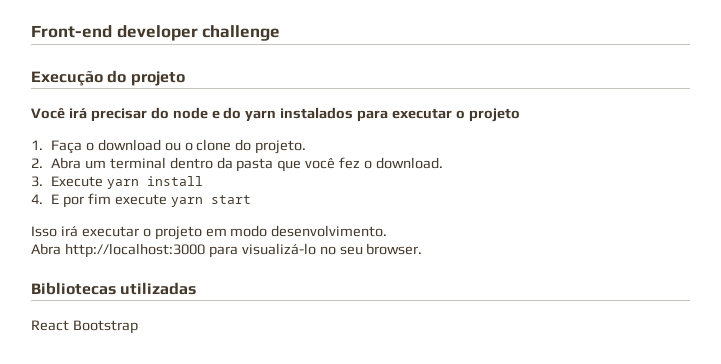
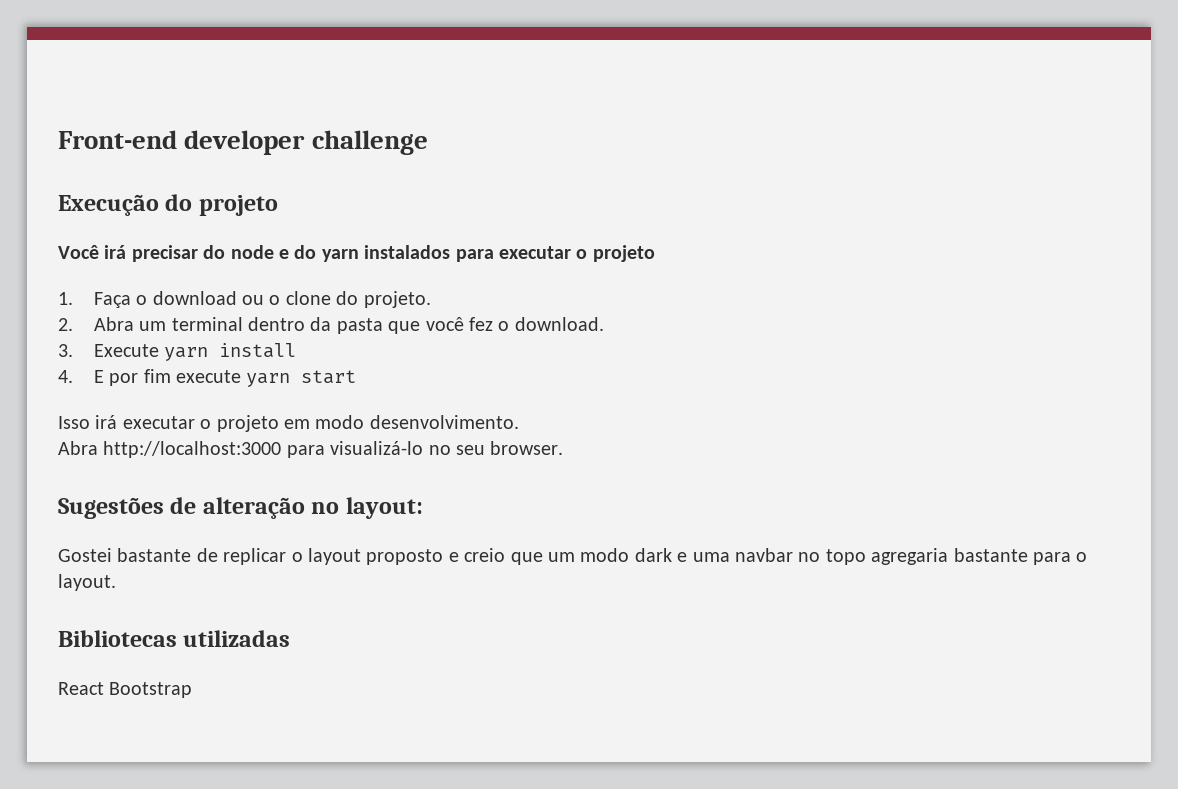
+ Sugestões de alteração no layout:
+ Gostei bastante de replicar o layout proposto e creio que um modo dark e uma navbar no topo agregaria bastante para o layout.

